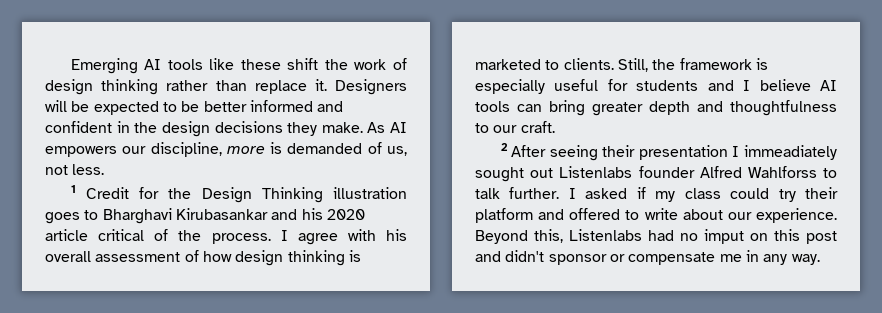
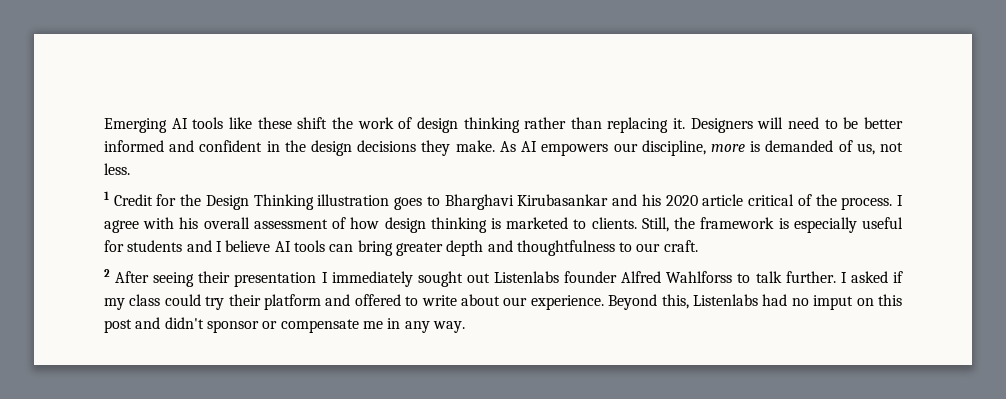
- Emerging AI tools like these shift the work of design thinking rather than replace it.
+ Emerging AI tools like these shift the work of design thinking rather than replacing it.
- Designers will be expected to be better informed and confident in the design decisions they make.
+ Designers will need to be better informed and confident in the design decisions they make.
- 2 After seeing their presentation I immeadiately sought out Listenlabs founder Alfred Wahlforss to talk further.
+ 2 After seeing their presentation I immediately sought out Listenlabs founder Alfred Wahlforss to talk further.

